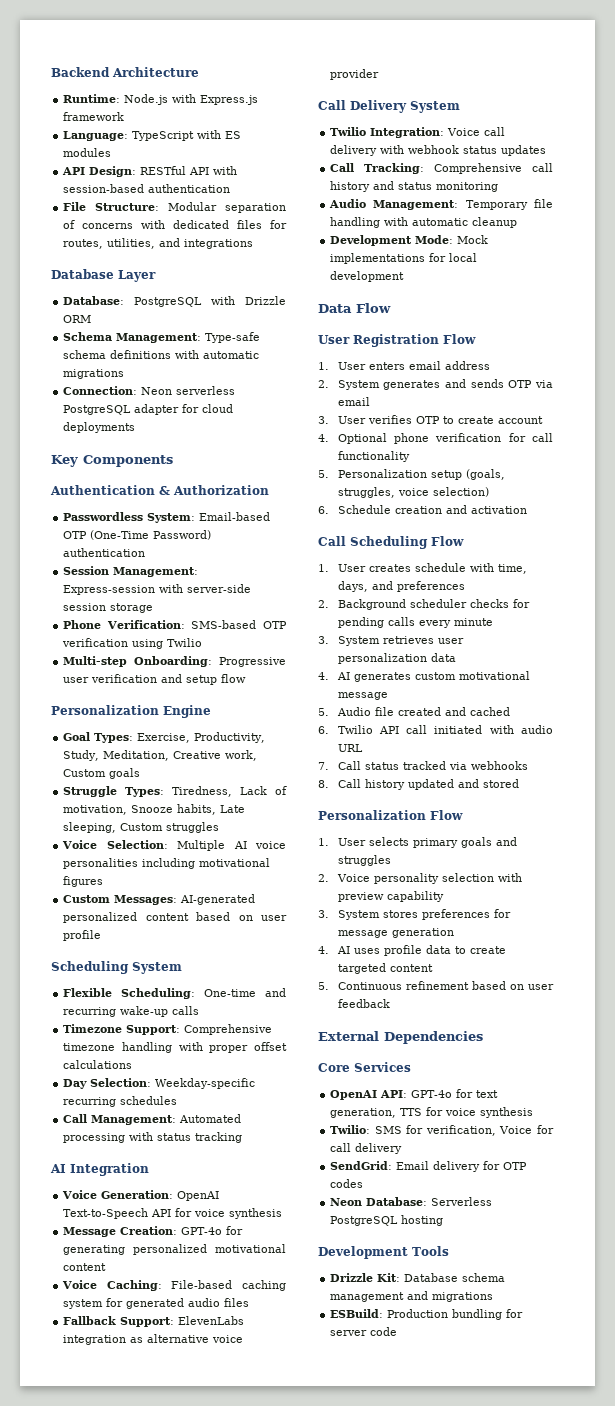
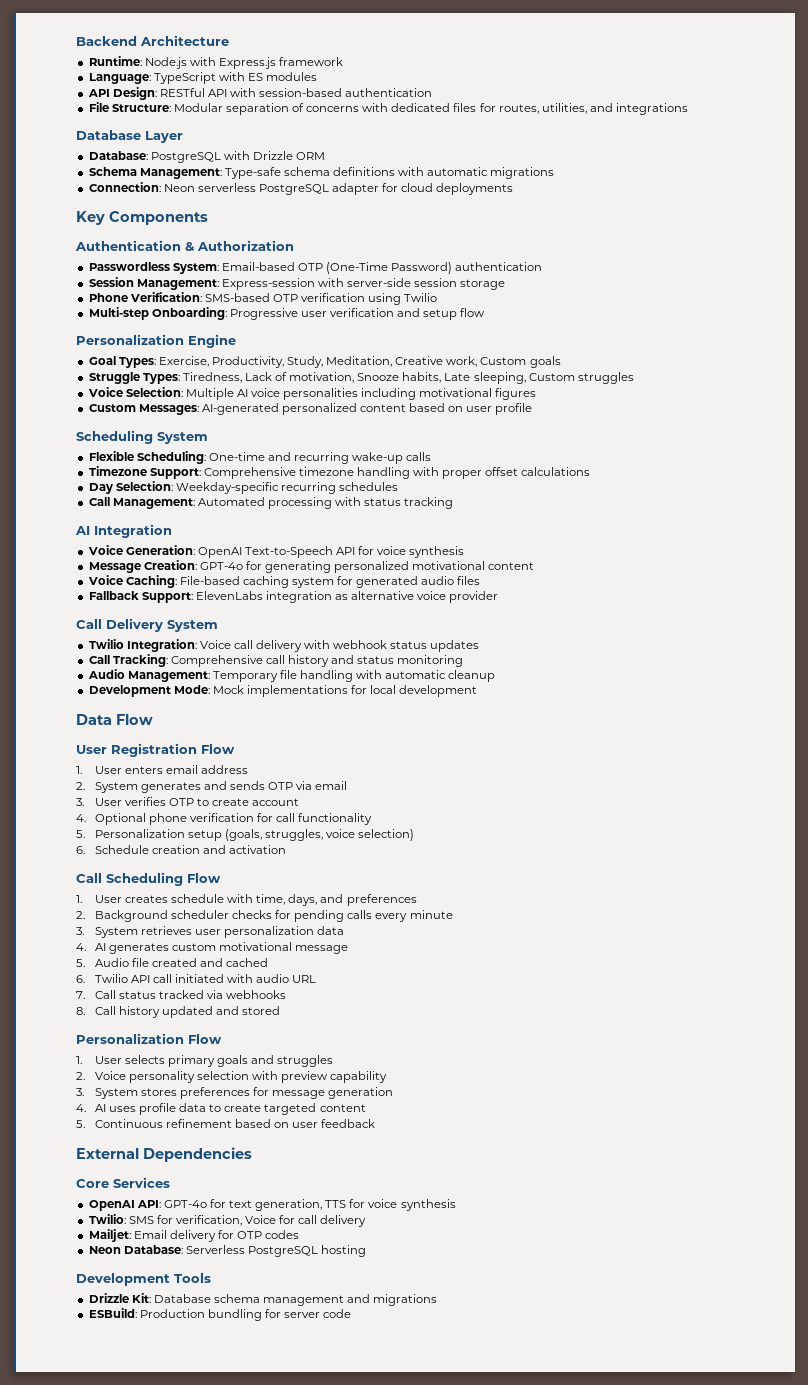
- SendGrid: Email delivery for OTP codes
+ Mailjet: Email delivery for OTP codes

